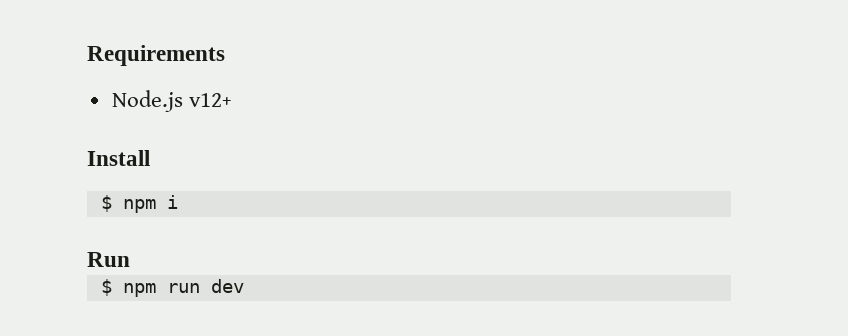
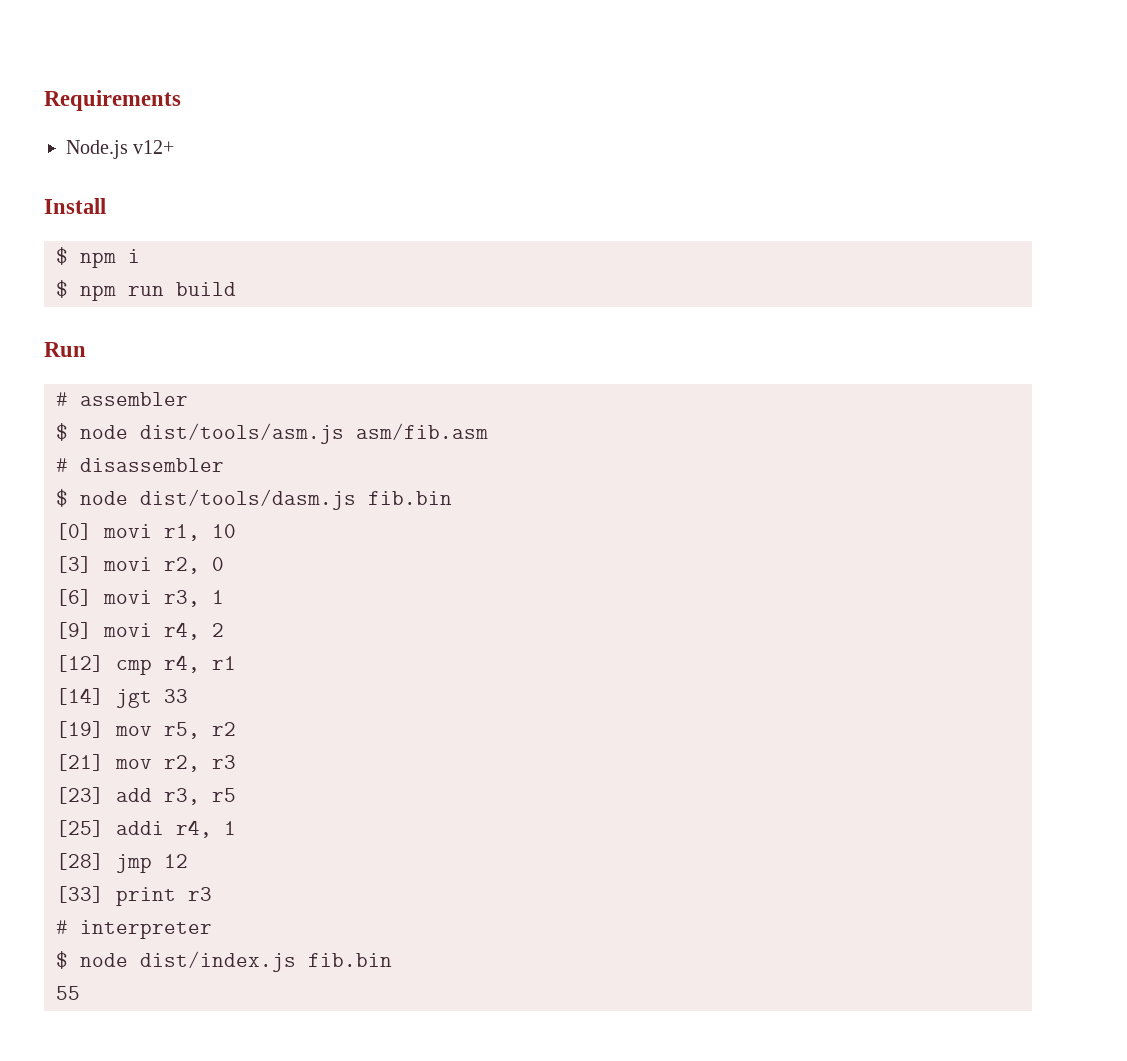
- Run
- $ npm run dev
+ $ npm run build
+ Run
+ # assembler
+ $ node dist/tools/asm.js asm/fib.asm
+ # disassembler
+ $ node dist/tools/dasm.js fib.bin
+ [0] movi r1, 10
+ [3] movi r2, 0
+ [6] movi r3, 1
+ [9] movi r4, 2
+ [12] cmp r4, r1
+ [14] jgt 33
+ [19] mov r5, r2
+ [21] mov r2, r3
+ [23] add r3, r5
+ [25] addi r4, 1
+ [28] jmp 12
+ [33] print r3
+ # interpreter
+ $ node dist/index.js fib.bin
+ 55

